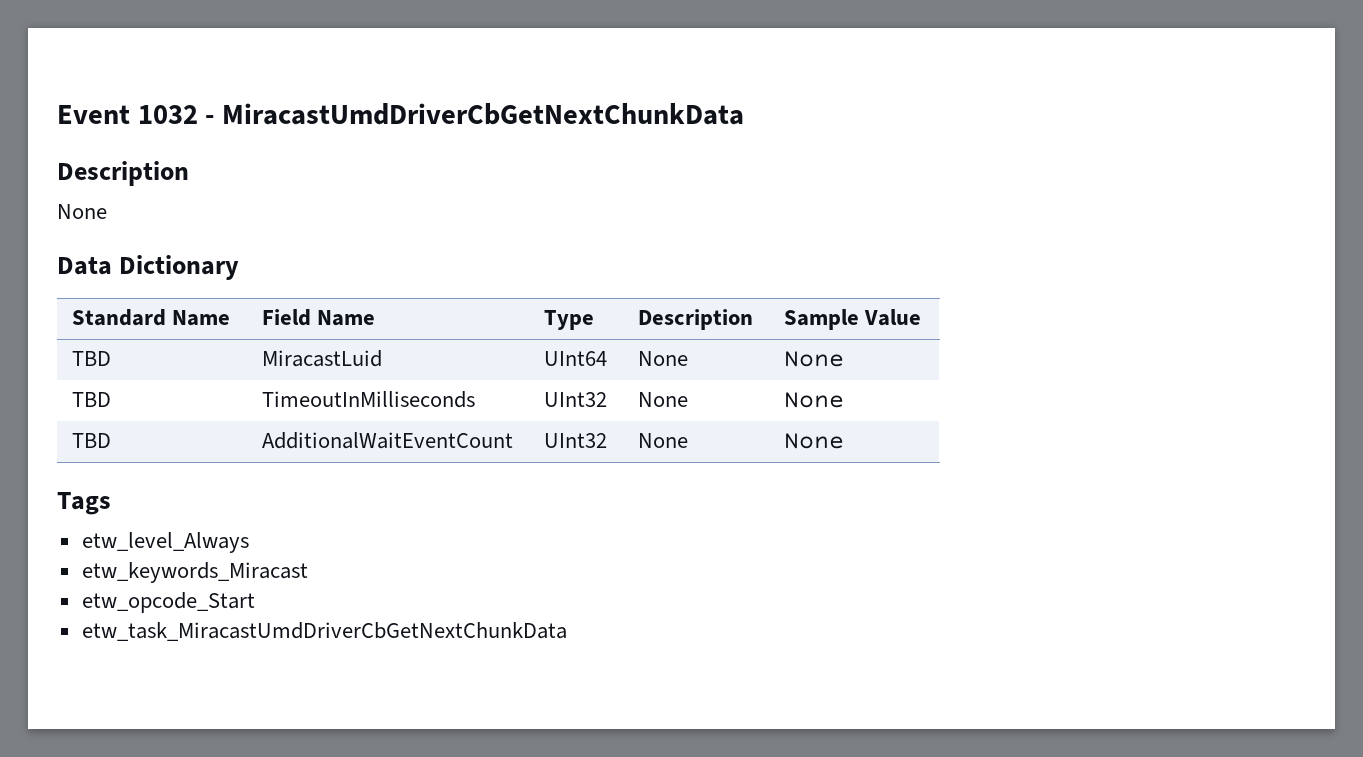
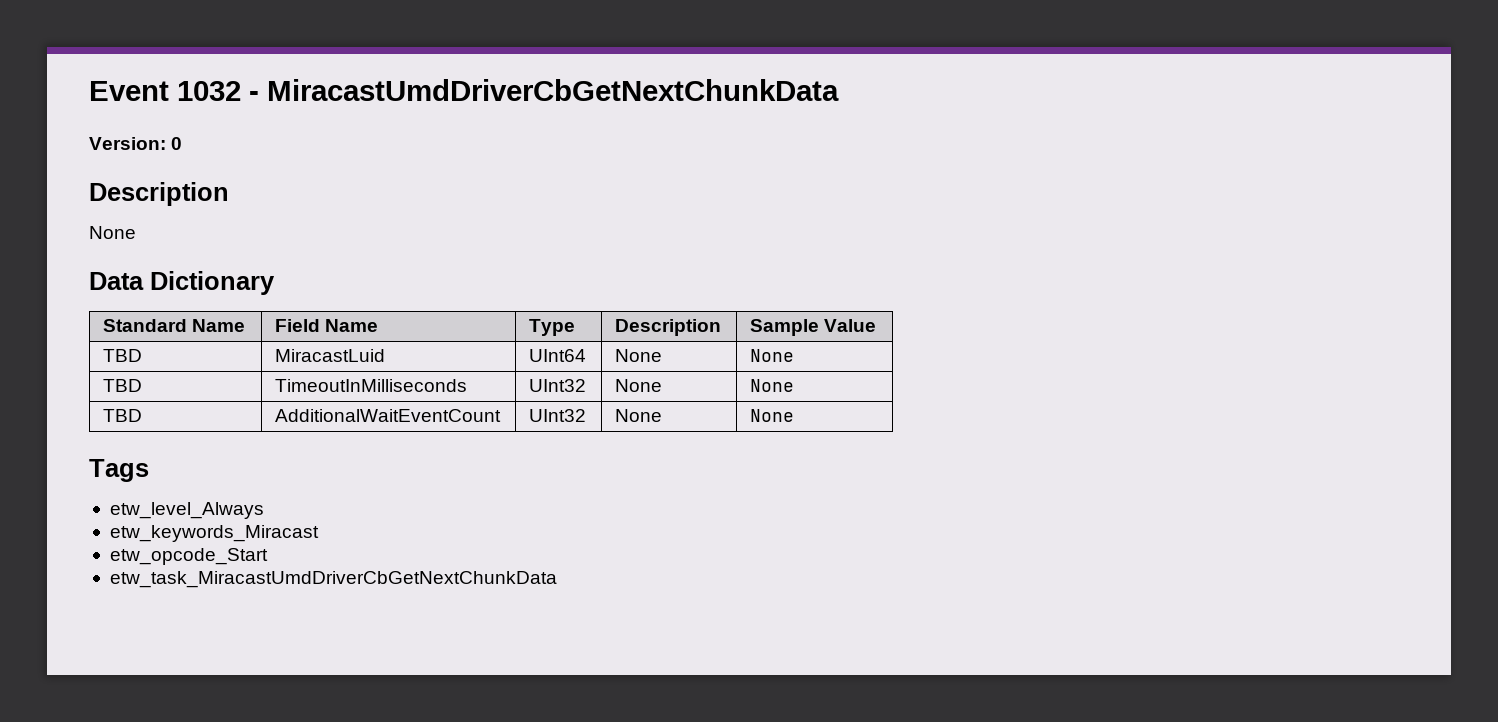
+ Version: 0

